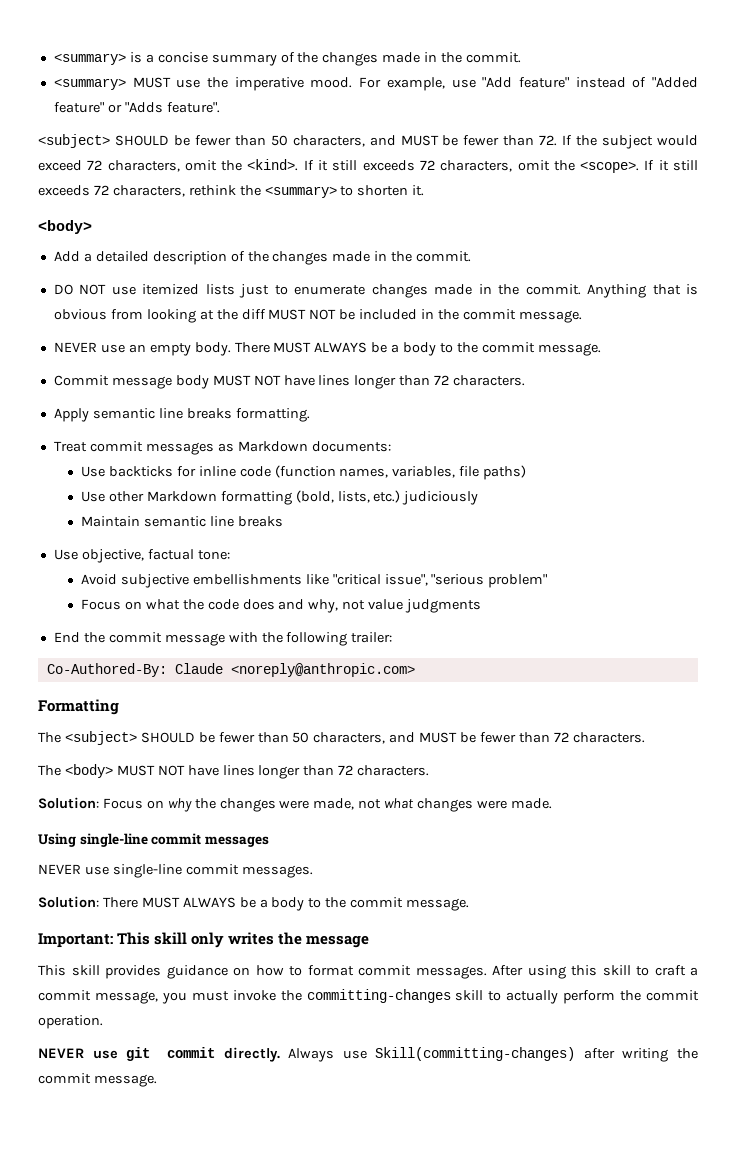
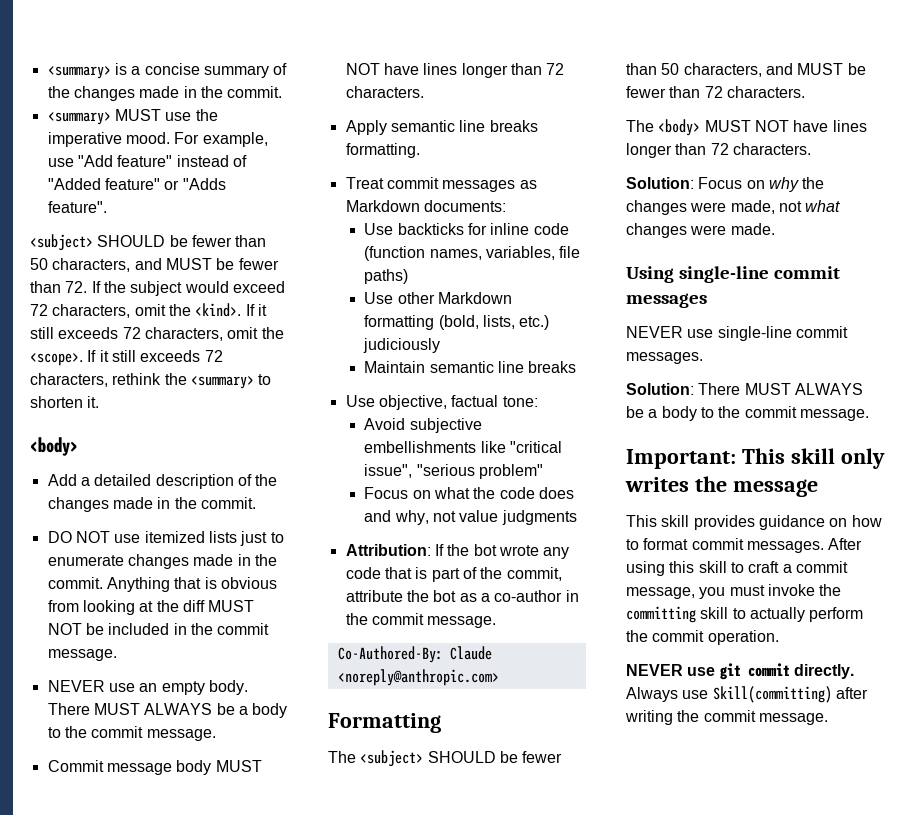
- End the commit message with the following trailer:
+ Attribution: If the bot wrote any code that is part of the commit, attribute the bot as a co-author in the commit message.
- After using this skill to craft a commit message, you must invoke the committing-changes skill to actually perform the commit operation.
+ After using this skill to craft a commit message, you must invoke the committing skill to actually perform the commit operation.
- Always use Skill(committing-changes) after writing the commit message.
+ Always use Skill(committing) after writing the commit message.

